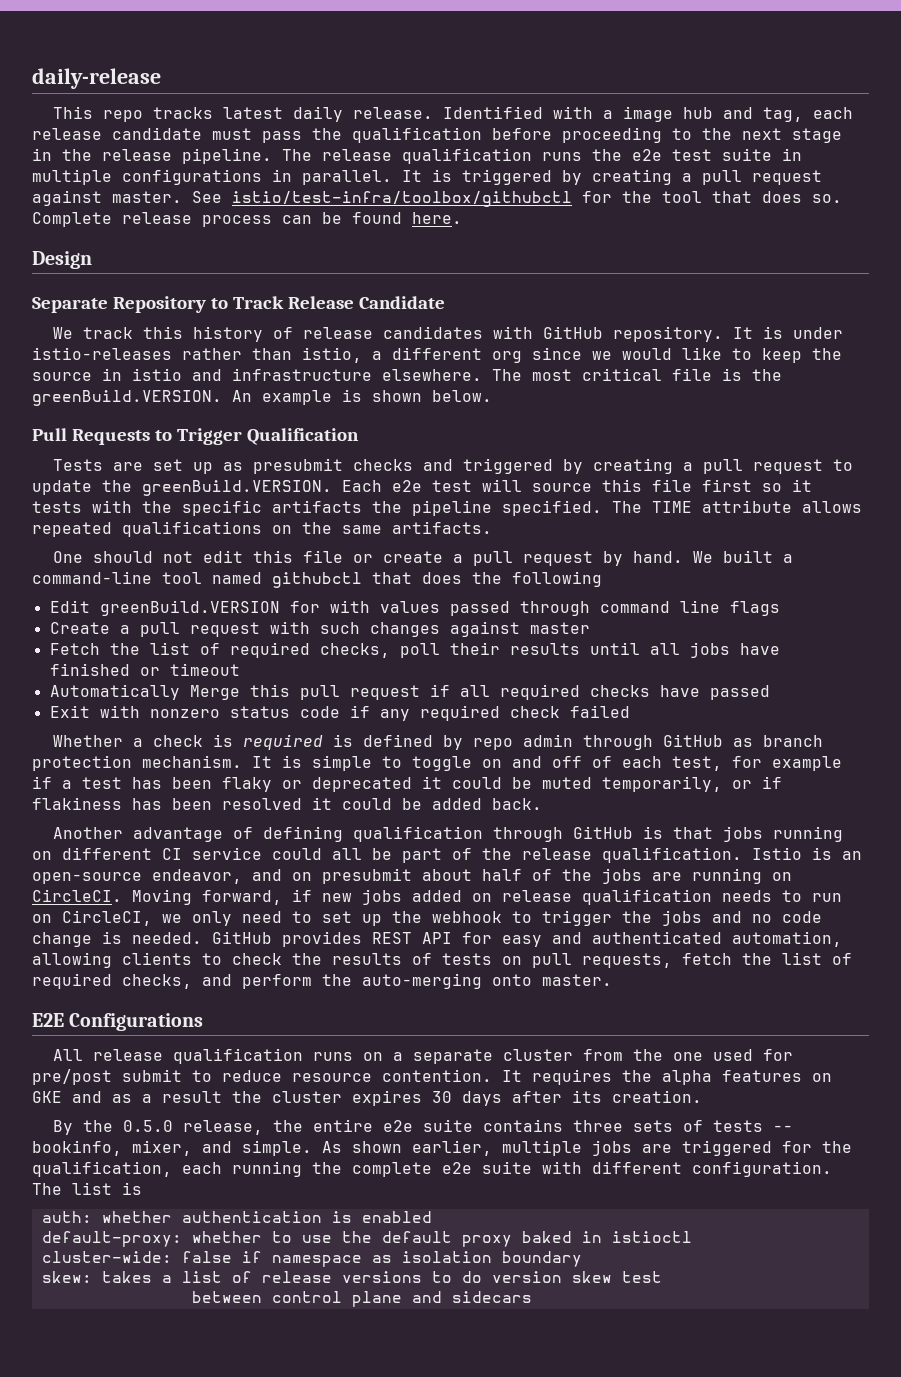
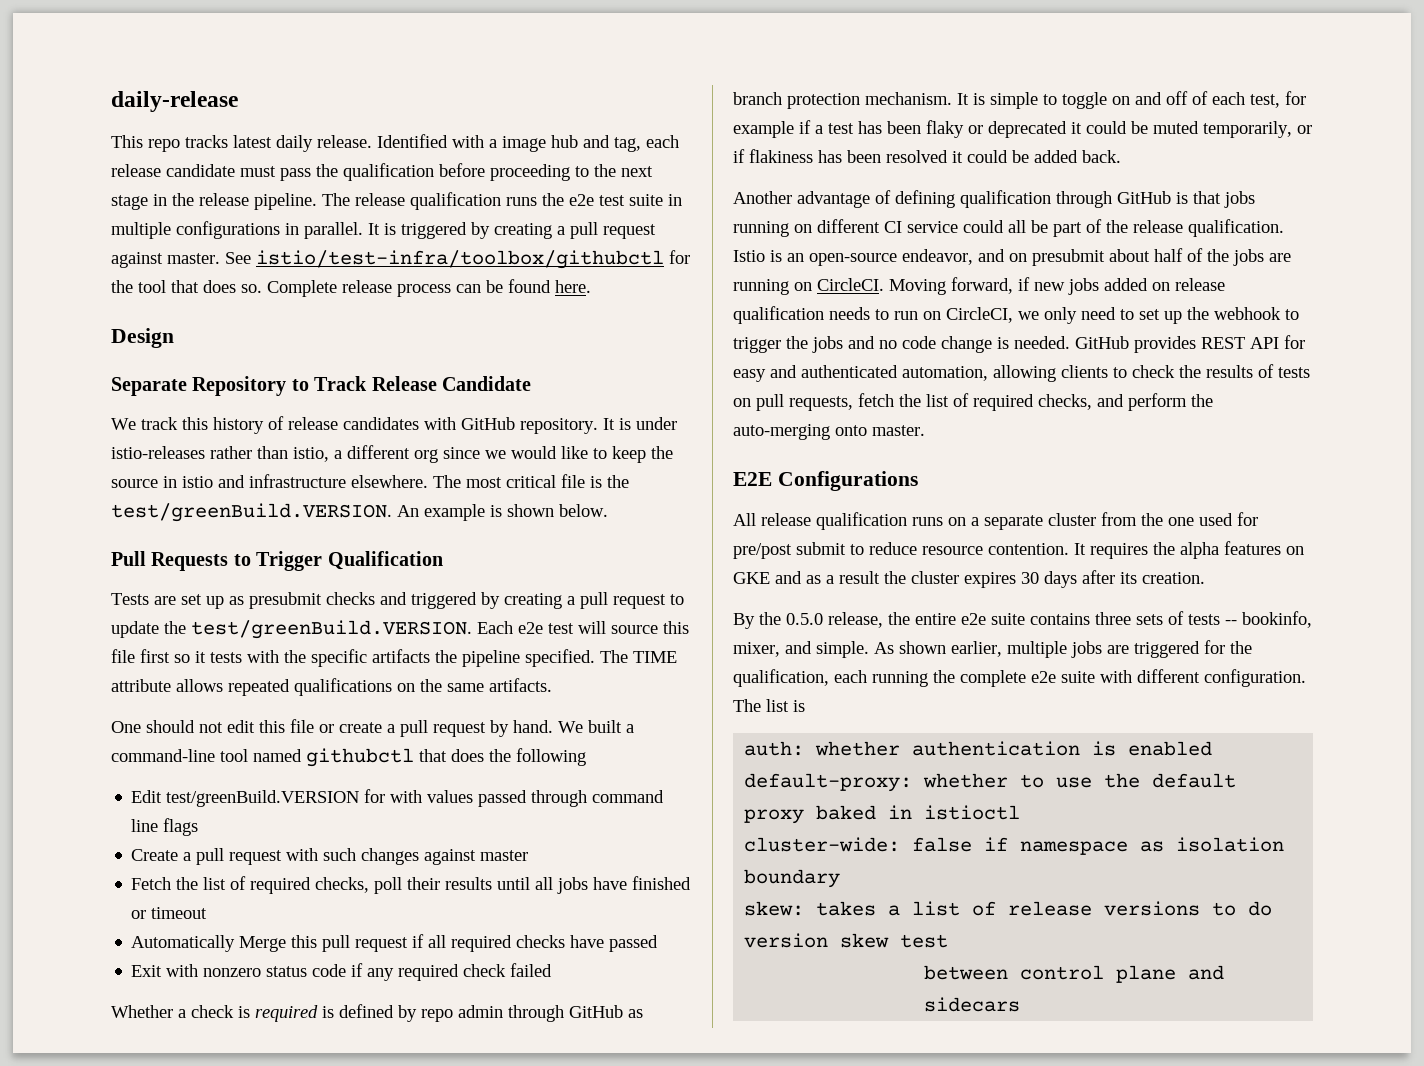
- The most critical file is the greenBuild.VERSION. An example is shown below.
+ The most critical file is the test/greenBuild.VERSION. An example is shown below.
- Tests are set up as presubmit checks and triggered by creating a pull request to update the greenBuild.VERSION. Each e2e test will source this file first so it tests with the specific artifacts the pipeline specified.
+ Tests are set up as presubmit checks and triggered by creating a pull request to update the test/greenBuild.VERSION. Each e2e test will source this file first so it tests with the specific artifacts the pipeline specified.
- Edit greenBuild.VERSION for with values passed through command line flags
+ Edit test/greenBuild.VERSION for with values passed through command line flags

